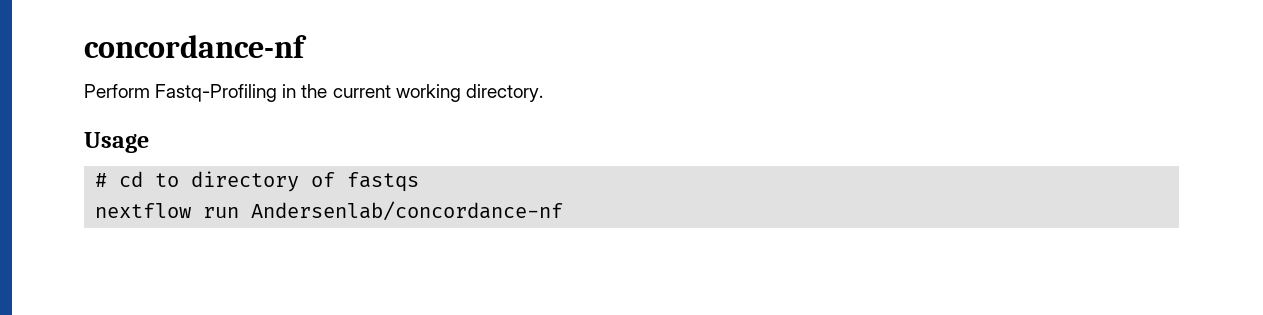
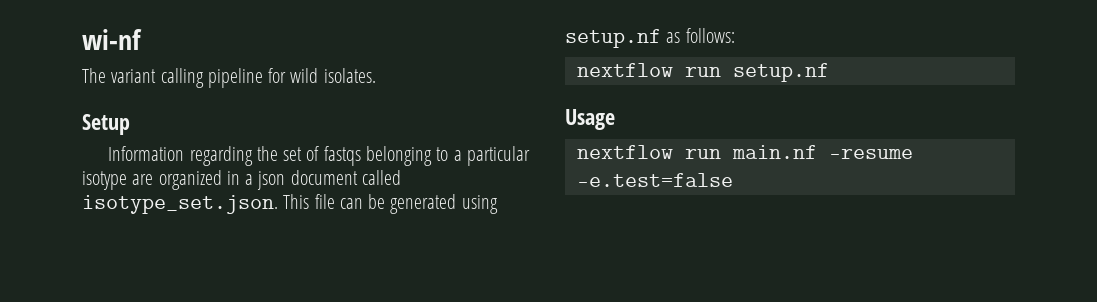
- concordance-nf
- Perform Fastq-Profiling in the current working directory.
+ wi-nf
+ The variant calling pipeline for wild isolates.
+ Setup
+ Information regarding the set of fastqs belonging to a particular isotype are organized in a json document called isotype_set.json. This file can be generated using setup.nf as follows:
+ nextflow run setup.nf
  Usage
- # cd to directory of fastqs
- nextflow run Andersenlab/concordance-nf
+ nextflow run main.nf -resume -e.test=false

